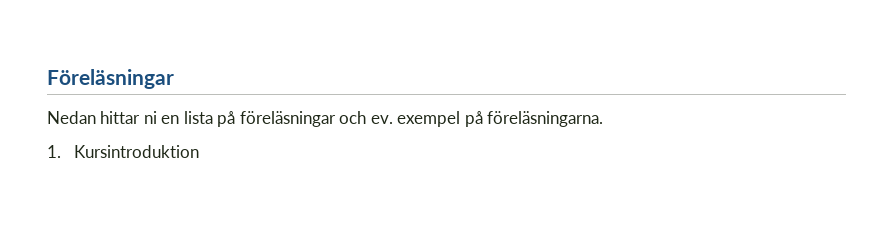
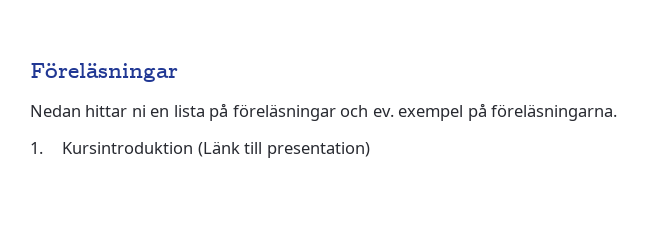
- 1. Kursintroduktion
+ 1. Kursintroduktion (Länk till presentation)

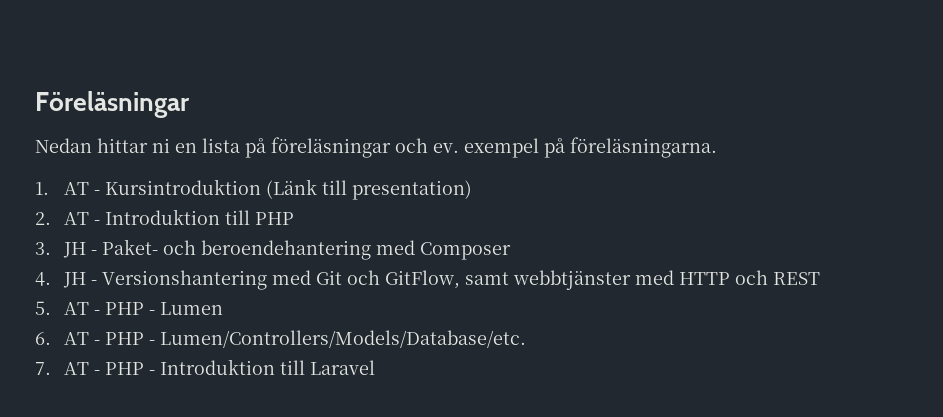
- 1. Kursintroduktion (Länk till presentation)
+ 1. AT - Kursintroduktion (Länk till presentation)
+ 2. AT - Introduktion till PHP
+ 3. JH - Paket- och beroendehantering med Composer
+ 4. JH - Versionshantering med Git och GitFlow, samt webbtjänster med HTTP och REST
+ 5. AT - PHP - Lumen
+ 6. AT - PHP - Lumen/Controllers/Models/Database/etc.
+ 7. AT - PHP - Introduktion till Laravel

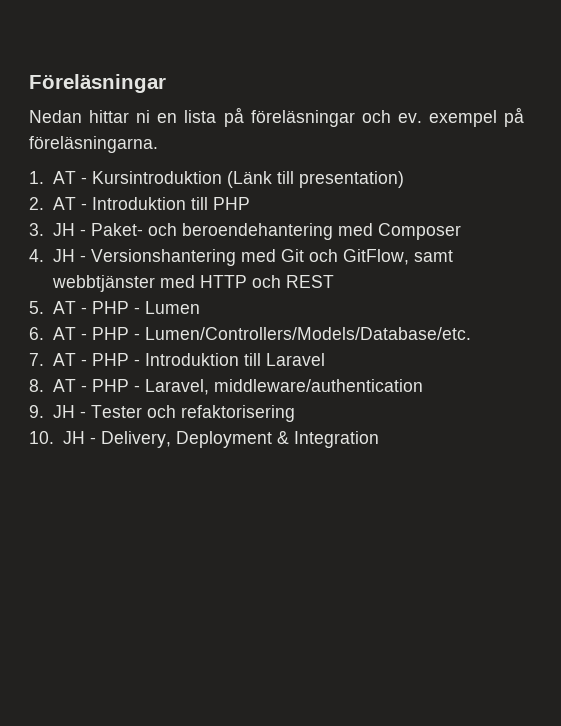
+ 8. AT - PHP - Laravel, middleware/authentication
+ 9. JH - Tester och refaktorisering
+ 10. JH - Delivery, Deployment & Integration

